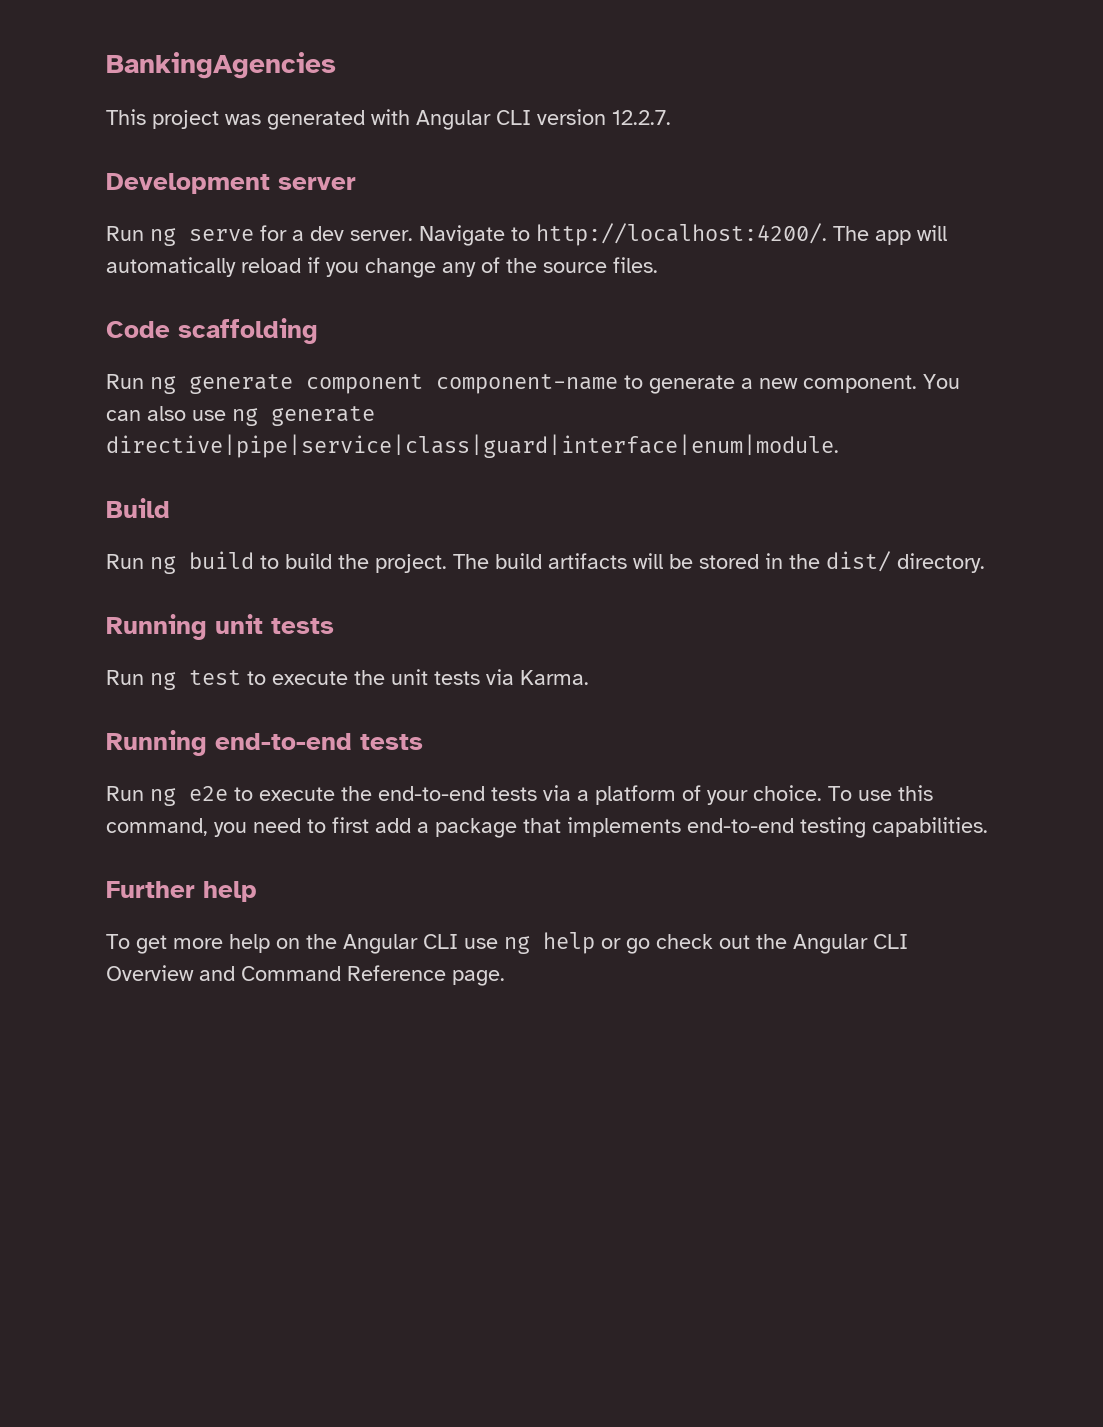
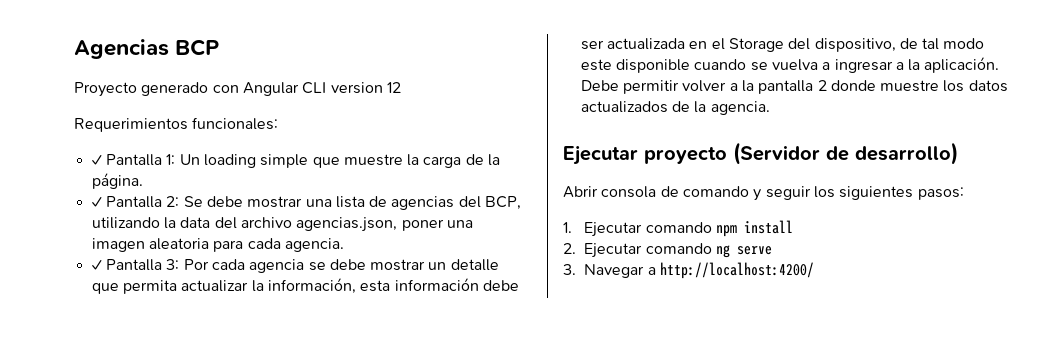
- BankingAgencies
- This project was generated with Angular CLI version 12.2.7.
- Development server
- Run ng serve for a dev server. Navigate to http://localhost:4200/. The app will automatically reload if you change any of the source files.
- Code scaffolding
- Run ng generate component component-name to generate a new component. You can also use ng generate directive|pipe|service|class|guard|interface|enum|module.
- Build
- Run ng build to build the project. The build artifacts will be stored in the dist/ directory.
- Running unit tests
- Run ng test to execute the unit tests via Karma.
- Running end-to-end tests
- Run ng e2e to execute the end-to-end tests via a platform of your choice. To use this command, you need to first add a package that implements end-to-end testing capabilities.
- Further help
- To get more help on the Angular CLI use ng help or go check out the Angular CLI Overview and Command Reference page.
+ Agencias BCP
+ Proyecto generado con Angular CLI version 12
+ Requerimientos funcionales:
+ ✓ Pantalla 1: Un loading simple que muestre la carga de la página.
+ ✓ Pantalla 2: Se debe mostrar una lista de agencias del BCP, utilizando la data del archivo agencias.json, poner una imagen aleatoria para cada agencia.
+ ✓ Pantalla 3: Por cada agencia se debe mostrar un detalle que permita actualizar la información, esta información debe ser actualizada en el Storage del dispositivo, de tal modo este disponible cuando se vuelva a ingresar a la aplicación. Debe permitir volver a la pantalla 2 donde muestre los datos actualizados de la agencia.
+ Ejecutar proyecto (Servidor de desarrollo)
+ Abrir consola de comando y seguir los siguientes pasos:
+ 1. Ejecutar comando npm install
+ 2. Ejecutar comando ng serve
+ 3. Navegar a http://localhost:4200/

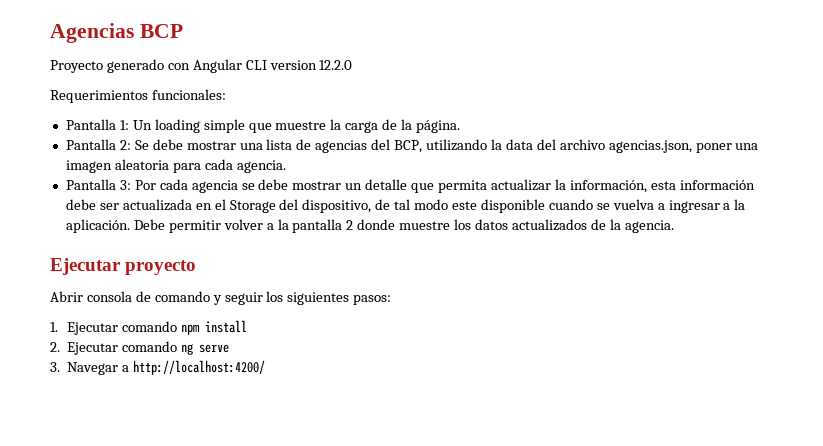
- Proyecto generado con Angular CLI version 12
+ Proyecto generado con Angular CLI version 12.2.0
- ✓ Pantalla 1: Un loading simple que muestre la carga de la página.
+ Pantalla 1: Un loading simple que muestre la carga de la página.
- ✓ Pantalla 2: Se debe mostrar una lista de agencias del BCP, utilizando la data del archivo agencias.json, poner una imagen aleatoria para cada agencia.
+ Pantalla 2: Se debe mostrar una lista de agencias del BCP, utilizando la data del archivo agencias.json, poner una imagen aleatoria para cada agencia.
- ✓ Pantalla 3: Por cada agencia se debe mostrar un detalle que permita actualizar la información, esta información debe ser actualizada en el Storage del dispositivo, de tal modo este disponible cuando se vuelva a ingresar a la aplicación.
+ Pantalla 3: Por cada agencia se debe mostrar un detalle que permita actualizar la información, esta información debe ser actualizada en el Storage del dispositivo, de tal modo este disponible cuando se vuelva a ingresar a la aplicación.
- Ejecutar proyecto (Servidor de desarrollo)
+ Ejecutar proyecto

